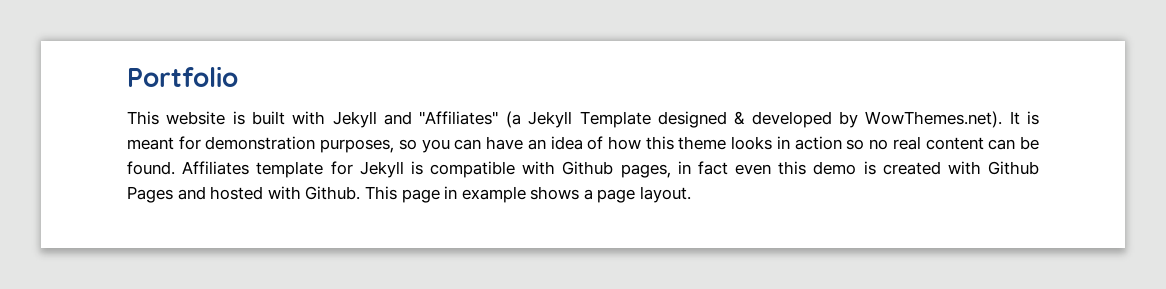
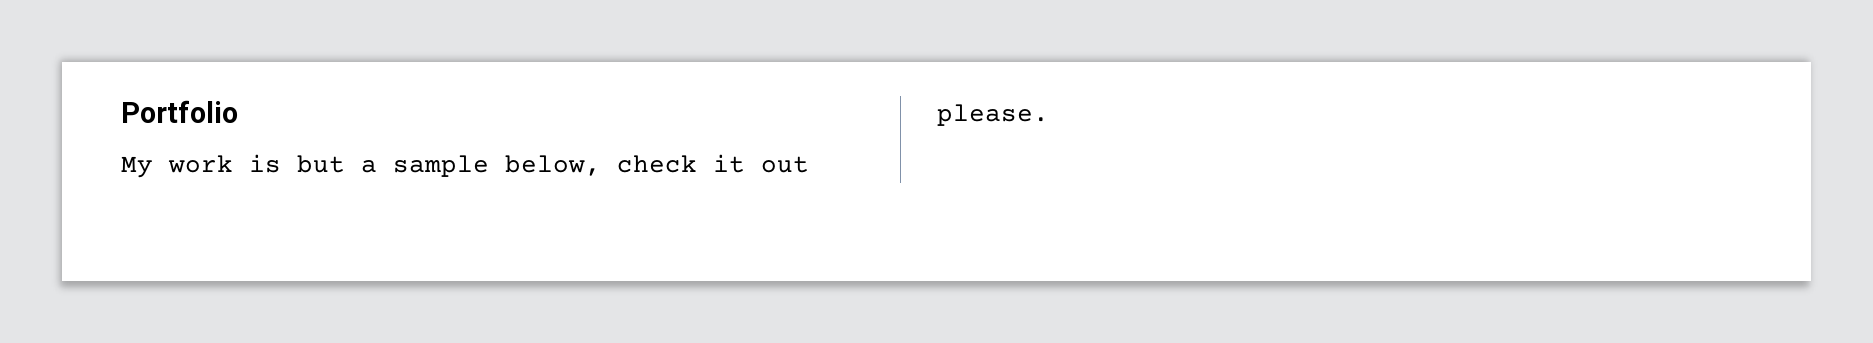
- This website is built with Jekyll and "Affiliates" (a Jekyll Template designed & developed by WowThemes.net). It is meant for demonstration purposes, so you can have an idea of how this theme looks in action so no real content can be found. Affiliates template for Jekyll is compatible with Github pages, in fact even this demo is created with Github Pages and hosted with Github. This page in example shows a page layout.
+ My work is but a sample below, check it out please.

